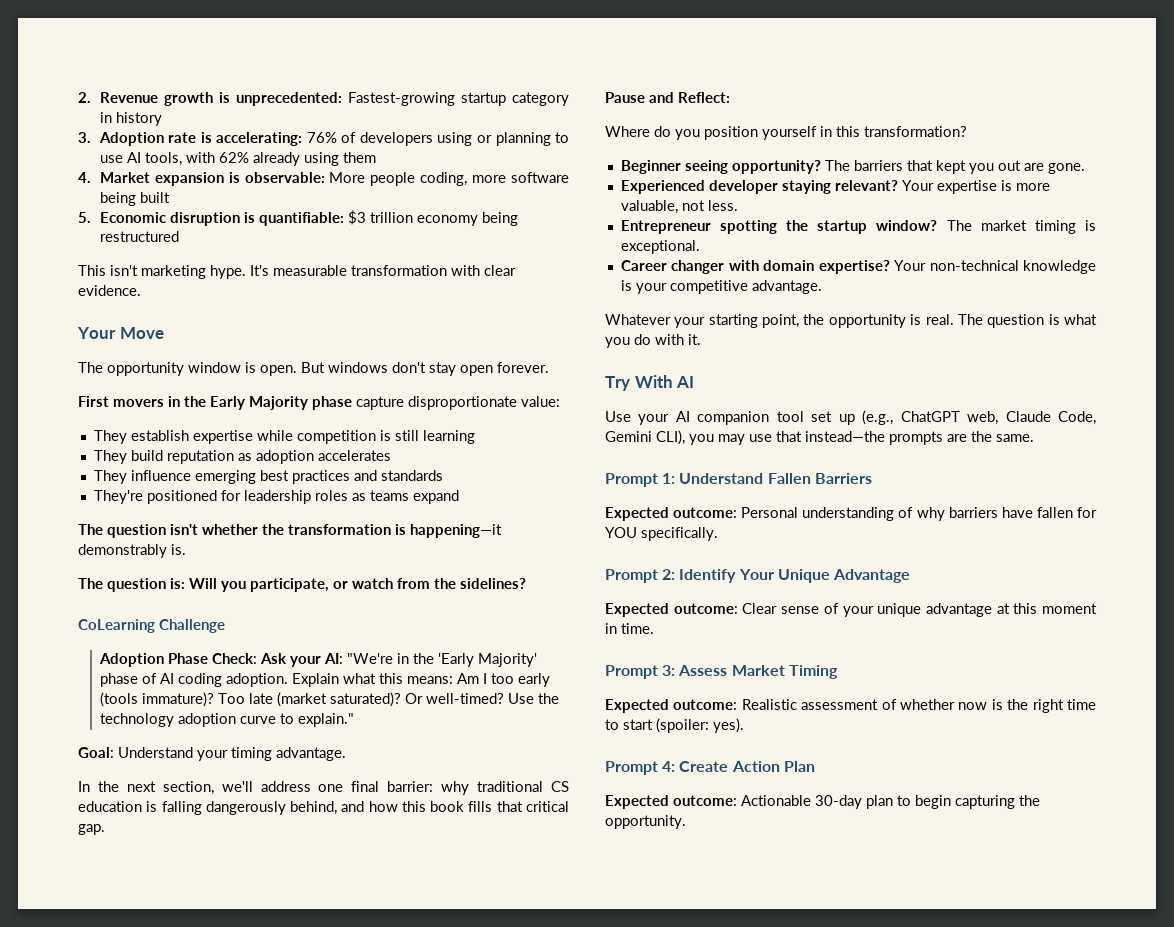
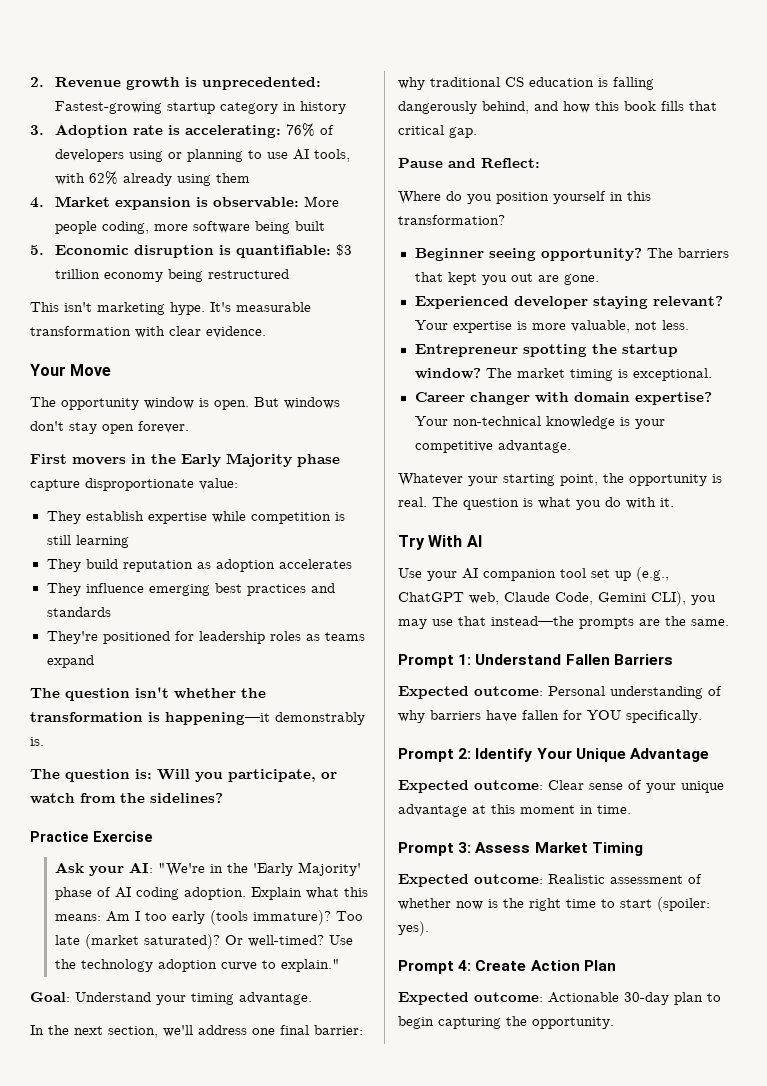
- CoLearning Challenge
- Adoption Phase Check: Ask your AI: "We're in the 'Early Majority' phase of AI coding adoption.
+ Practice Exercise
+ Ask your AI: "We're in the 'Early Majority' phase of AI coding adoption.

